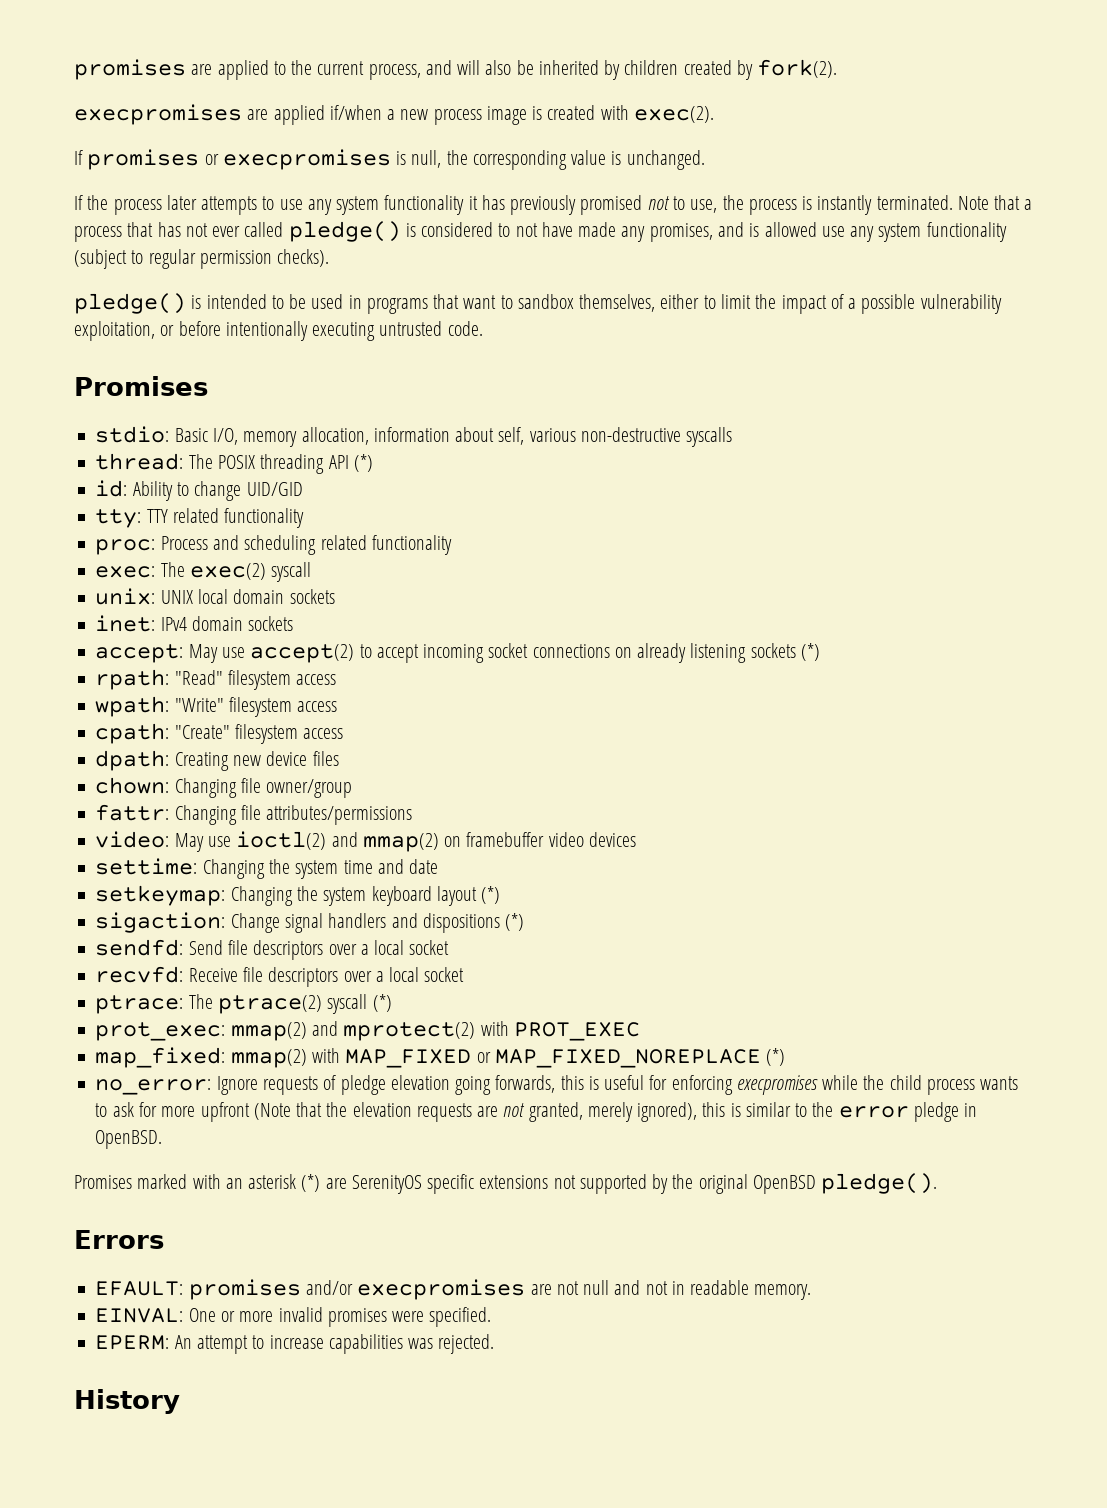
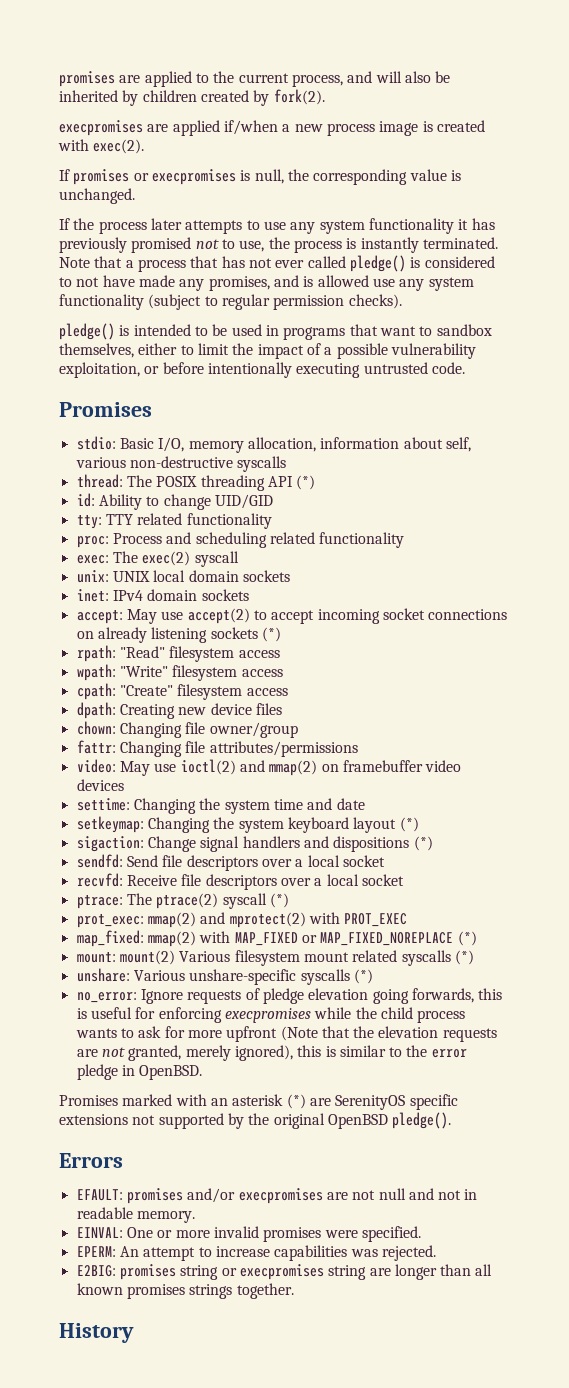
+ mount: mount(2) Various filesystem mount related syscalls (*)
+ unshare: Various unshare-specific syscalls (*)
+ E2BIG: promises string or execpromises string are longer than all known promises strings together.

